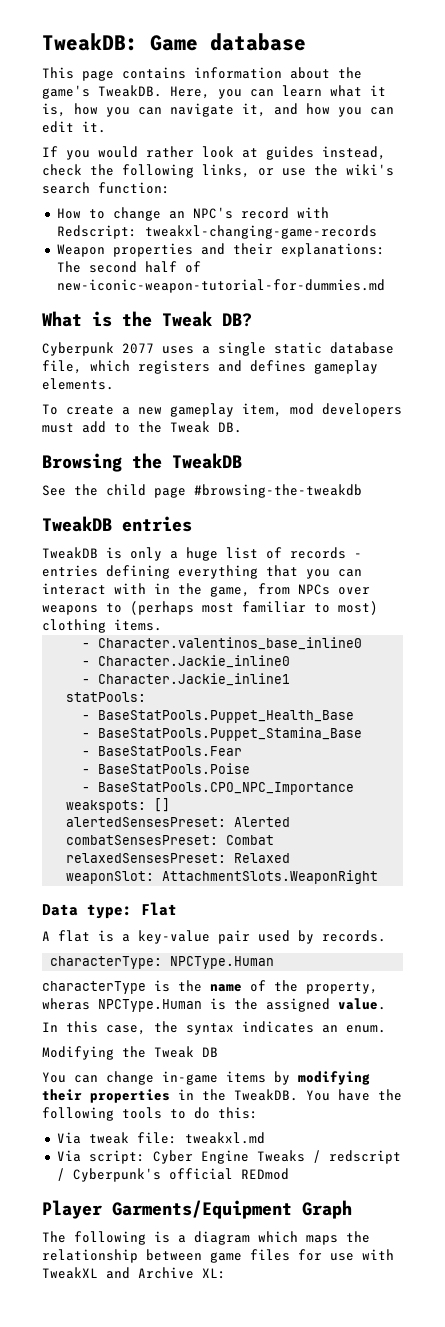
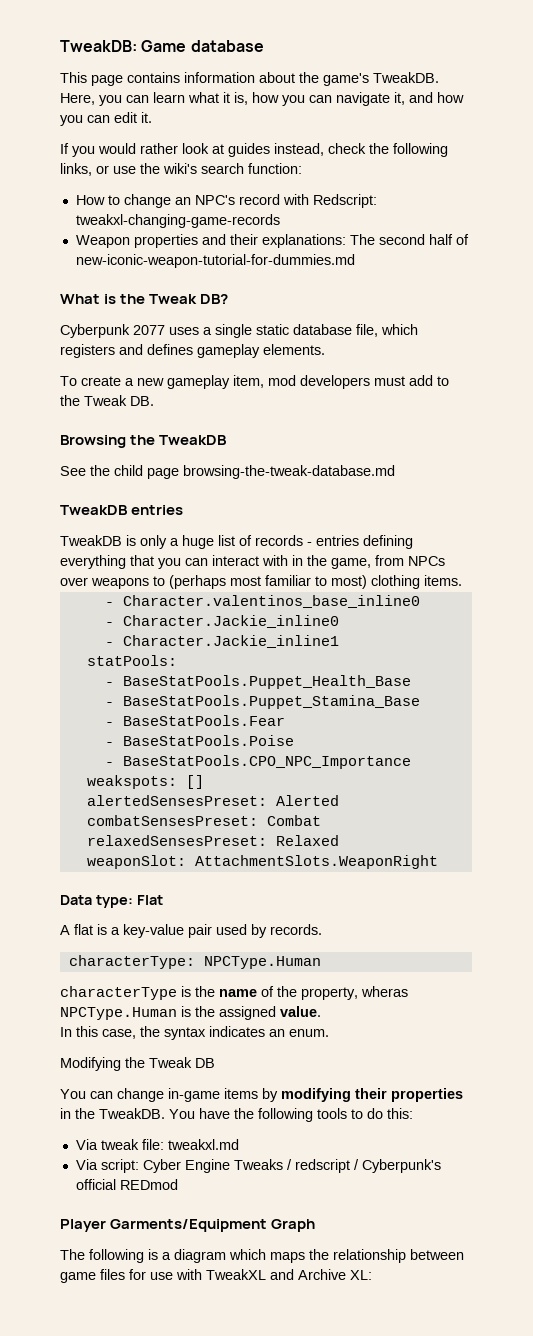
- See the child page #browsing-the-tweakdb
+ See the child page browsing-the-tweak-database.md

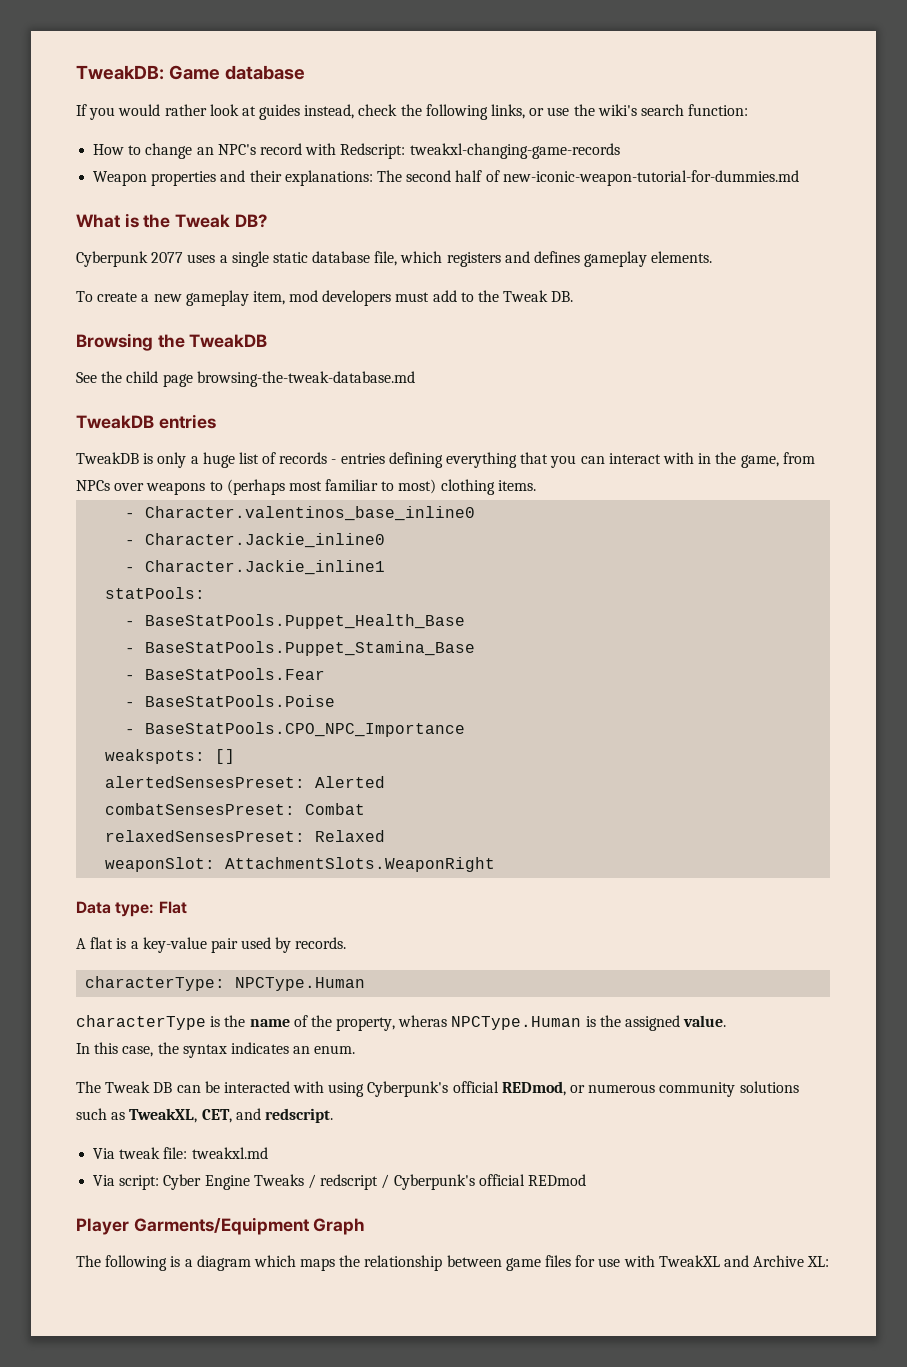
- This page contains information about the game's TweakDB. Here, you can learn what it is, how you can navigate it, and how you can edit it.
- Modifying the Tweak DB
- You can change in-game items by modifying their properties in the TweakDB. You have the following tools to do this:
+ The Tweak DB can be interacted with using Cyberpunk's official REDmod, or numerous community solutions such as TweakXL, CET, and redscript.

